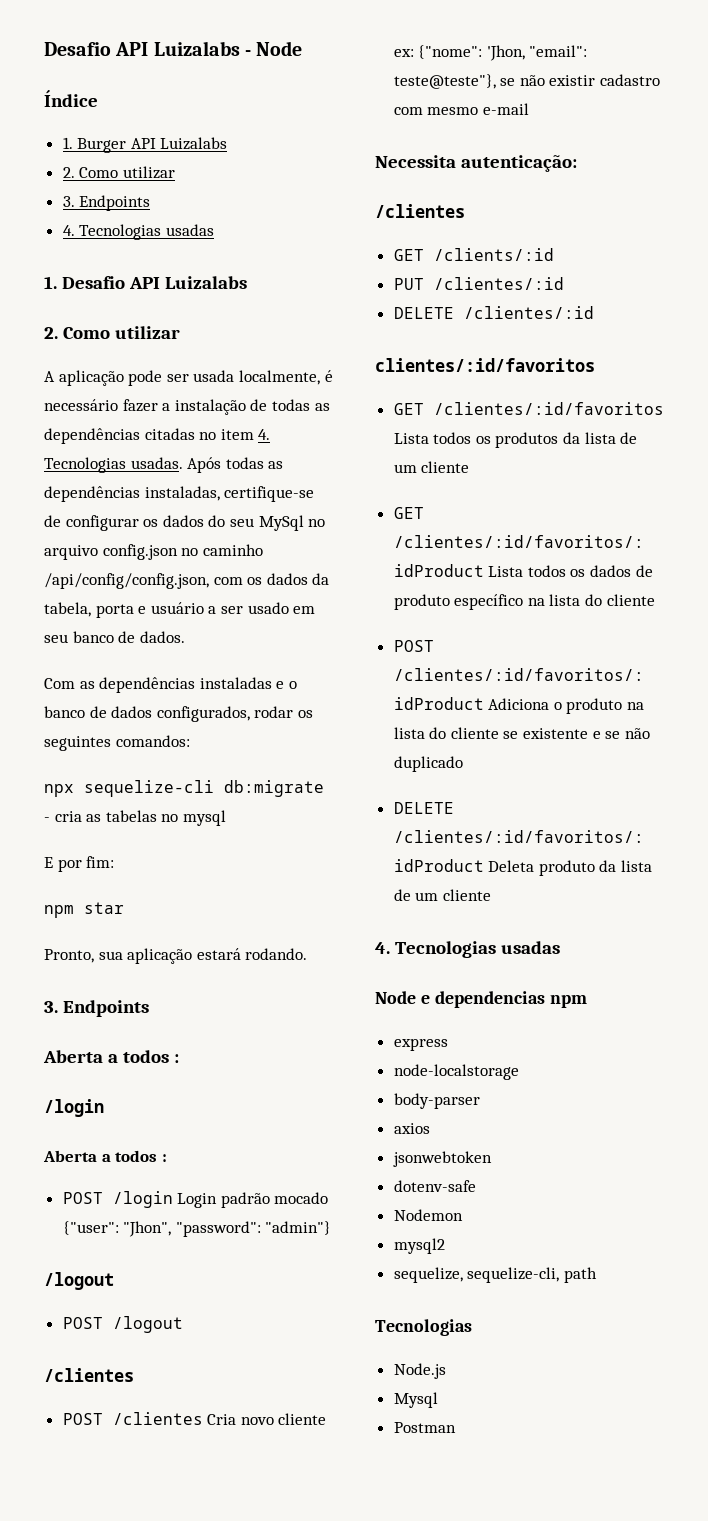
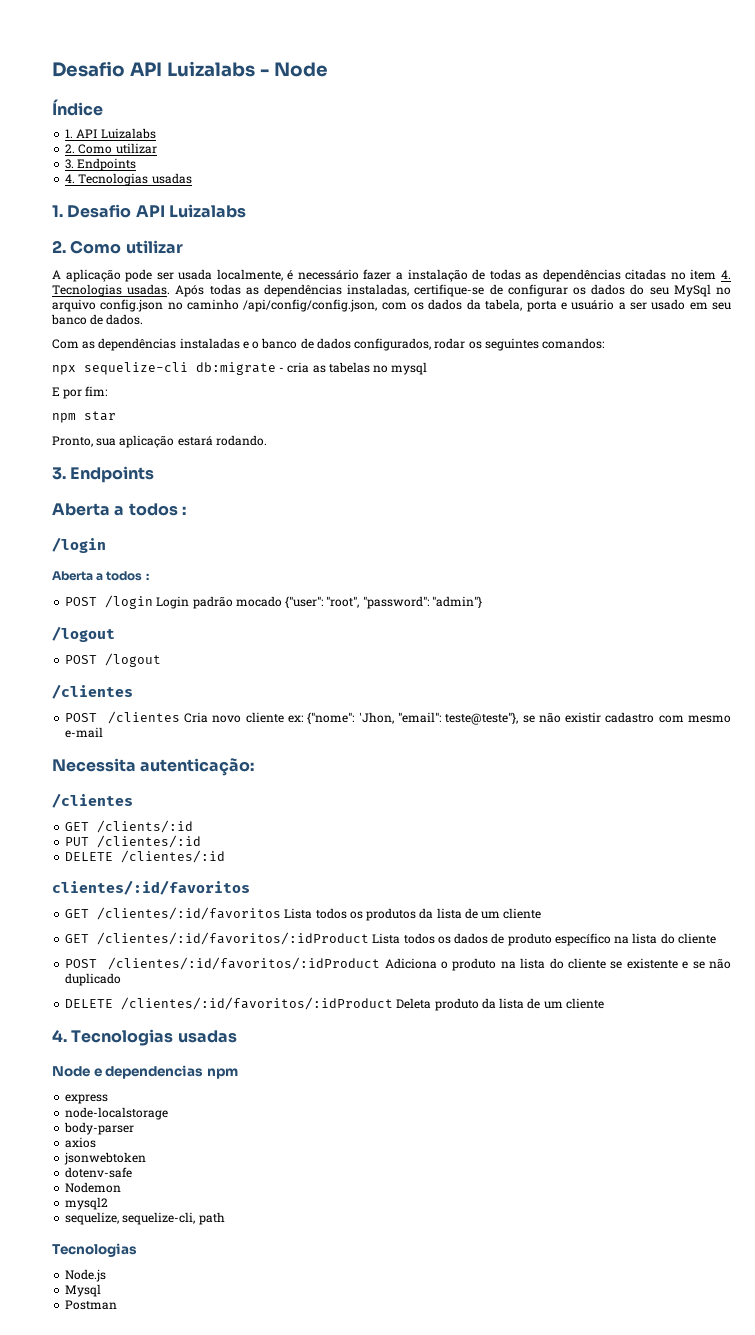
- 1. Burger API Luizalabs
+ 1. API Luizalabs
- POST /login Login padrão mocado {"user": "Jhon", "password": "admin"}
+ POST /login Login padrão mocado {"user": "root", "password": "admin"}

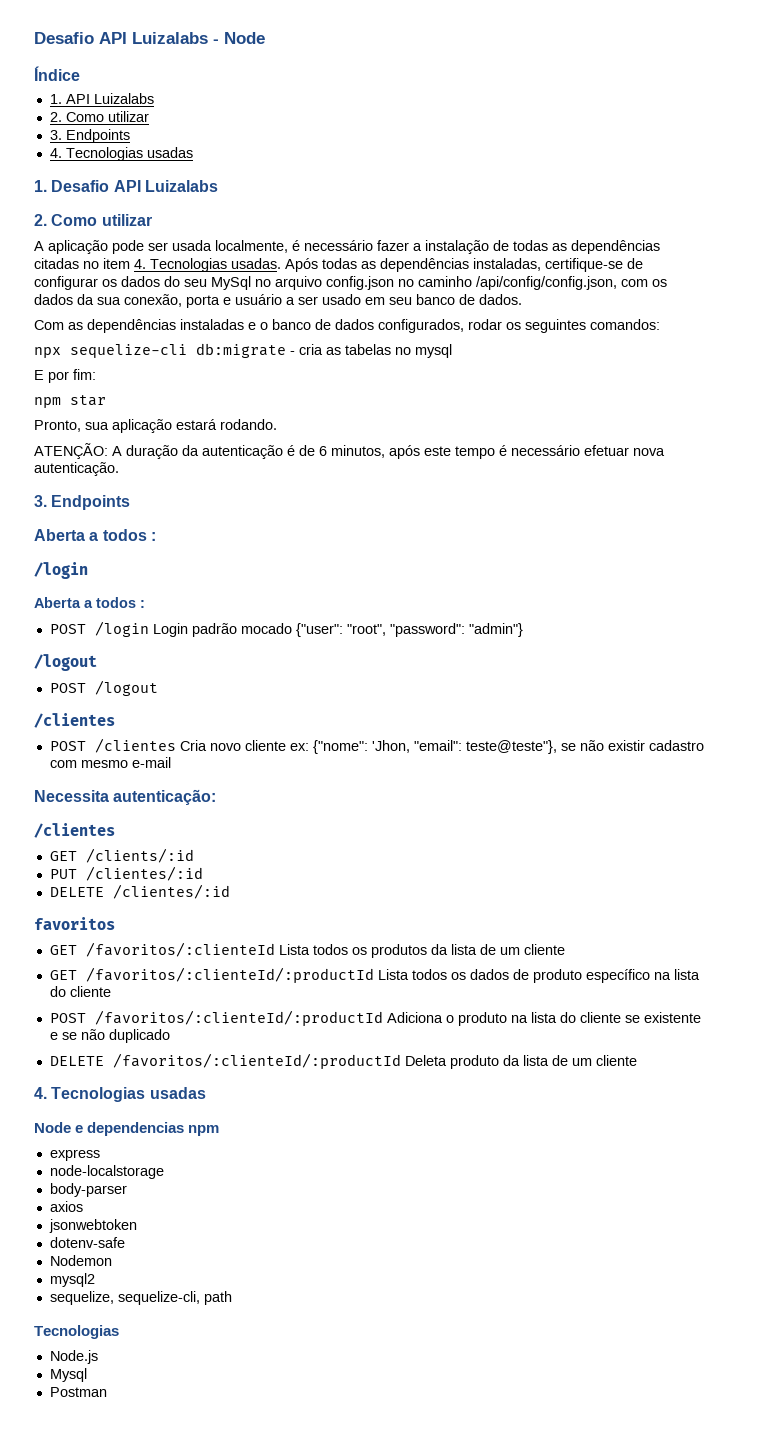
- Após todas as dependências instaladas, certifique-se de configurar os dados do seu MySql no arquivo config.json no caminho /api/config/config.json, com os dados da tabela, porta e usuário a ser usado em seu banco de dados.
+ Após todas as dependências instaladas, certifique-se de configurar os dados do seu MySql no arquivo config.json no caminho /api/config/config.json, com os dados da sua conexão, porta e usuário a ser usado em seu banco de dados.
+ ATENÇÃO: A duração da autenticação é de 6 minutos, após este tempo é necessário efetuar nova autenticação.
- clientes/:id/favoritos
- GET /clientes/:id/favoritos Lista todos os produtos da lista de um cliente
+ favoritos
+ GET /favoritos/:clienteId Lista todos os produtos da lista de um cliente
- GET /clientes/:id/favoritos/:idProduct Lista todos os dados de produto específico na lista do cliente
+ GET /favoritos/:clienteId/:productId Lista todos os dados de produto específico na lista do cliente
- POST /clientes/:id/favoritos/:idProduct Adiciona o produto na lista do cliente se existente e se não duplicado
+ POST /favoritos/:clienteId/:productId Adiciona o produto na lista do cliente se existente e se não duplicado
- DELETE /clientes/:id/favoritos/:idProduct Deleta produto da lista de um cliente
+ DELETE /favoritos/:clienteId/:productId Deleta produto da lista de um cliente

